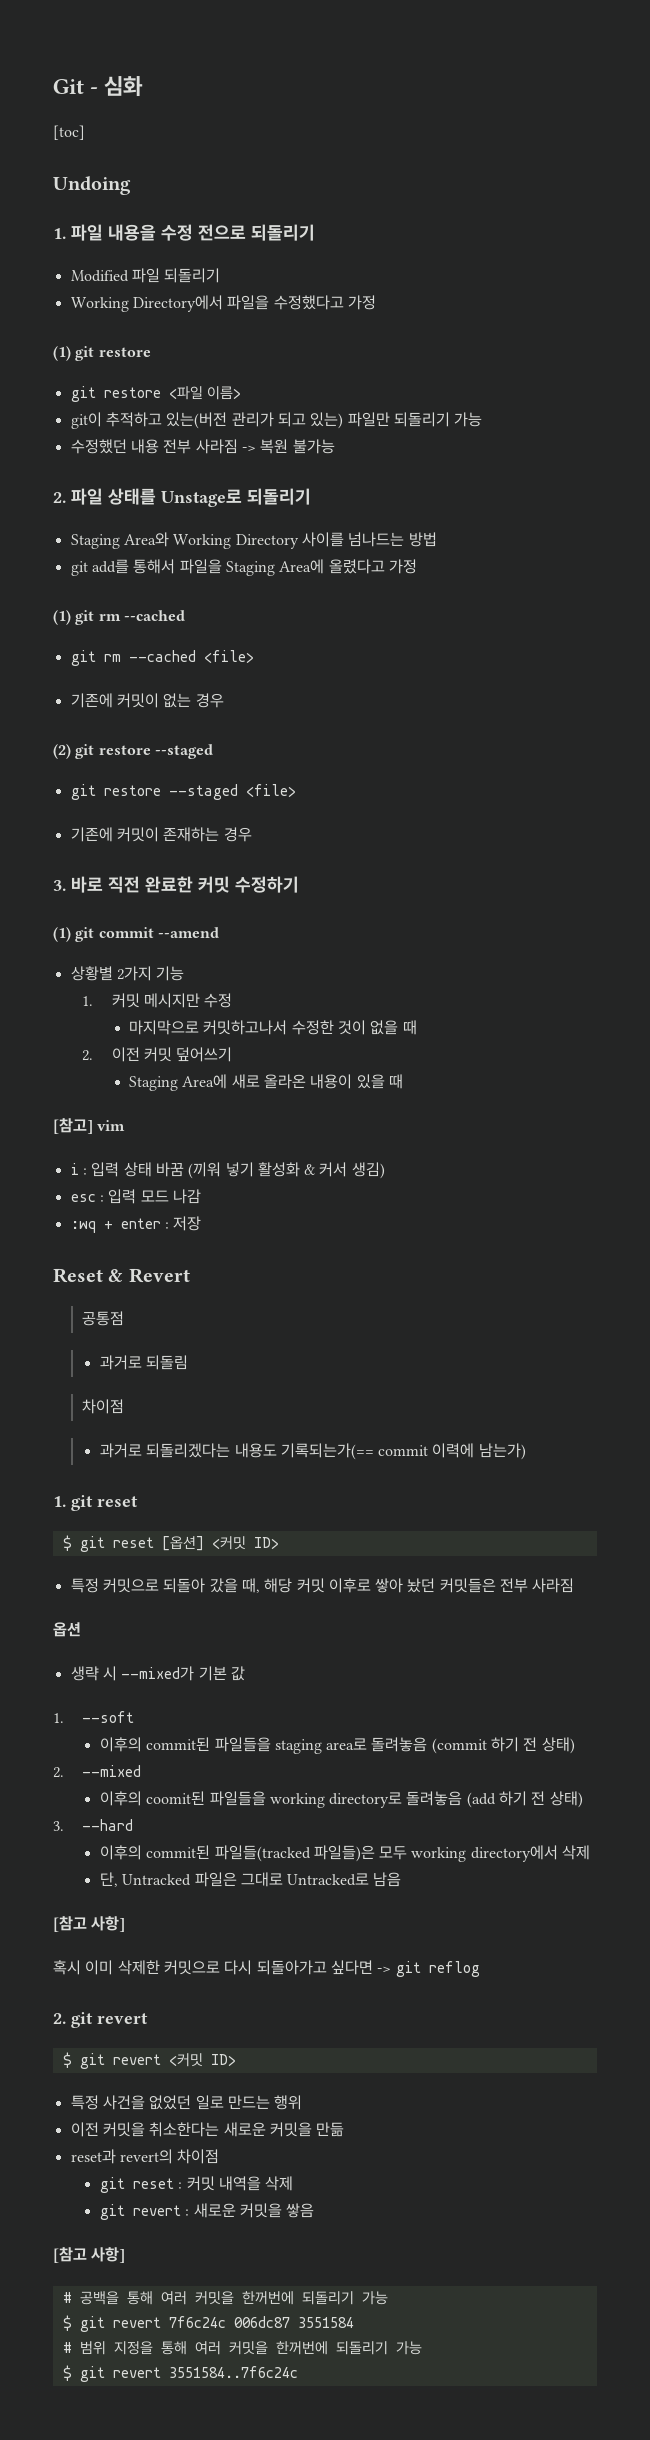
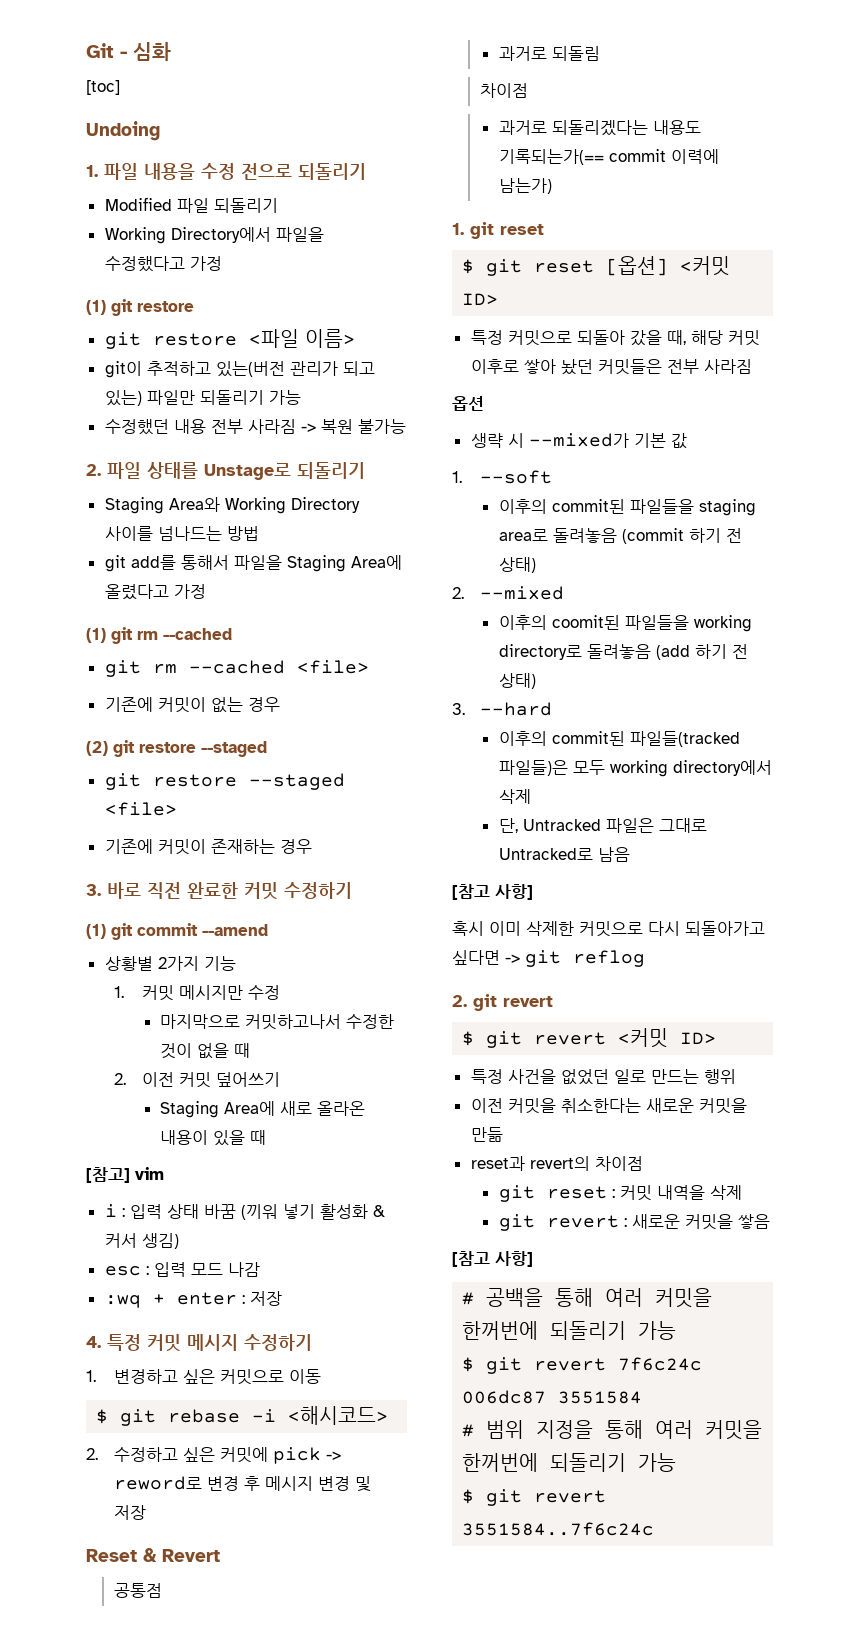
+ 4. 특정 커밋 메시지 수정하기
+ 1. 변경하고 싶은 커밋으로 이동
+ $ git rebase -i <해시코드>
+ 2. 수정하고 싶은 커밋에 pick -> reword로 변경 후 메시지 변경 및 저장

